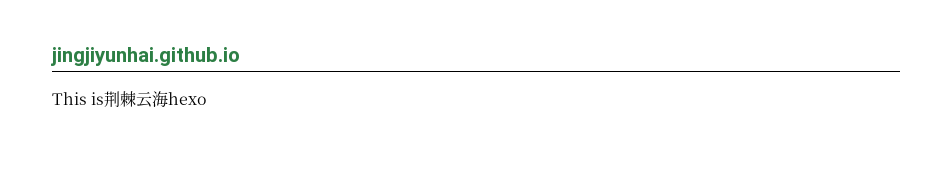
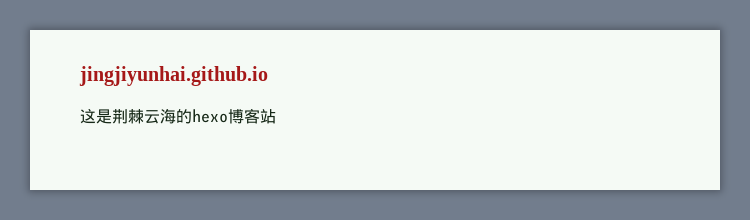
- This is荆棘云海hexo
+ 这是荆棘云海的hexo博客站

